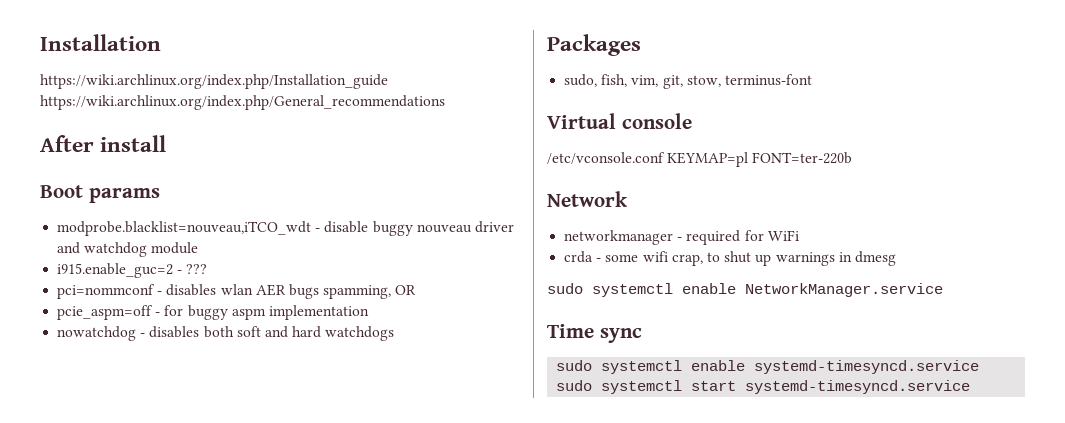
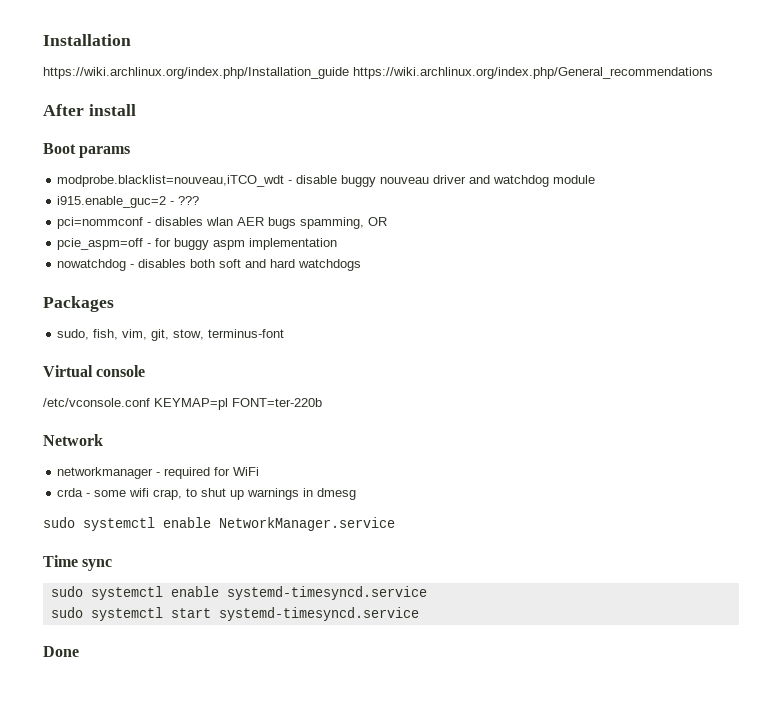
+ Done

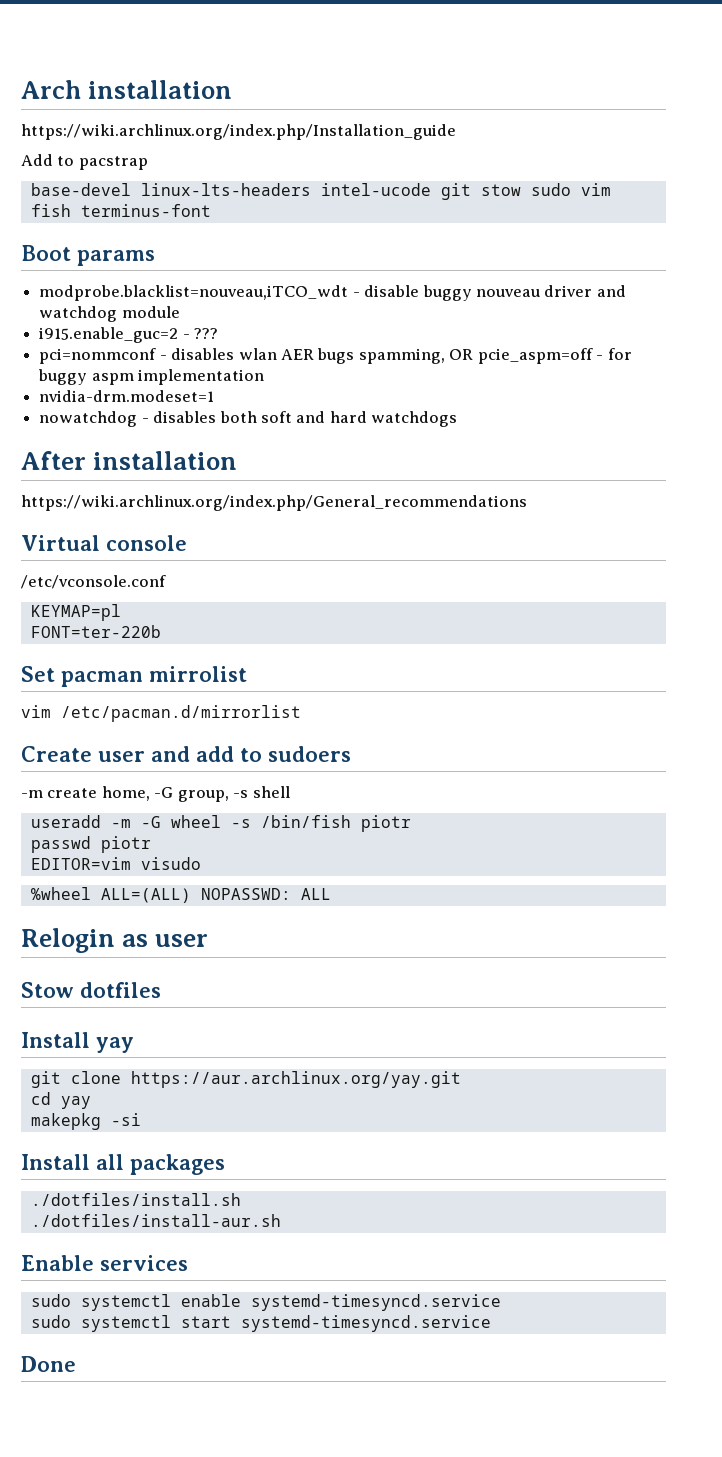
- Installation
+ Arch installation
- https://wiki.archlinux.org/index.php/Installation_guide https://wiki.archlinux.org/index.php/General_recommendations
- After install
+ https://wiki.archlinux.org/index.php/Installation_guide
+ Add to pacstrap
+ base-devel linux-lts-headers intel-ucode git stow sudo vim fish terminus-font
- pci=nommconf - disables wlan AER bugs spamming, OR
- pcie_aspm=off - for buggy aspm implementation
+ pci=nommconf - disables wlan AER bugs spamming, OR pcie_aspm=off - for buggy aspm implementation
+ nvidia-drm.modeset=1
- Packages
- sudo, fish, vim, git, stow, terminus-font
+ After installation
+ https://wiki.archlinux.org/index.php/General_recommendations
- /etc/vconsole.conf KEYMAP=pl FONT=ter-220b
+ /etc/vconsole.conf
+ KEYMAP=pl
+ FONT=ter-220b
- Network
- networkmanager - required for WiFi
- crda - some wifi crap, to shut up warnings in dmesg
- sudo systemctl enable NetworkManager.service
- Time sync
+ Set pacman mirrolist
+ vim /etc/pacman.d/mirrorlist
+ Create user and add to sudoers
+ -m create home, -G group, -s shell
+ useradd -m -G wheel -s /bin/fish piotr
+ passwd piotr
+ EDITOR=vim visudo
+ %wheel ALL=(ALL) NOPASSWD: ALL
+ Relogin as user
+ Stow dotfiles
+ Install yay
+ git clone https://aur.archlinux.org/yay.git
+ cd yay
+ makepkg -si
+ Install all packages
+ ./dotfiles/install.sh
+ ./dotfiles/install-aur.sh
+ Enable services

